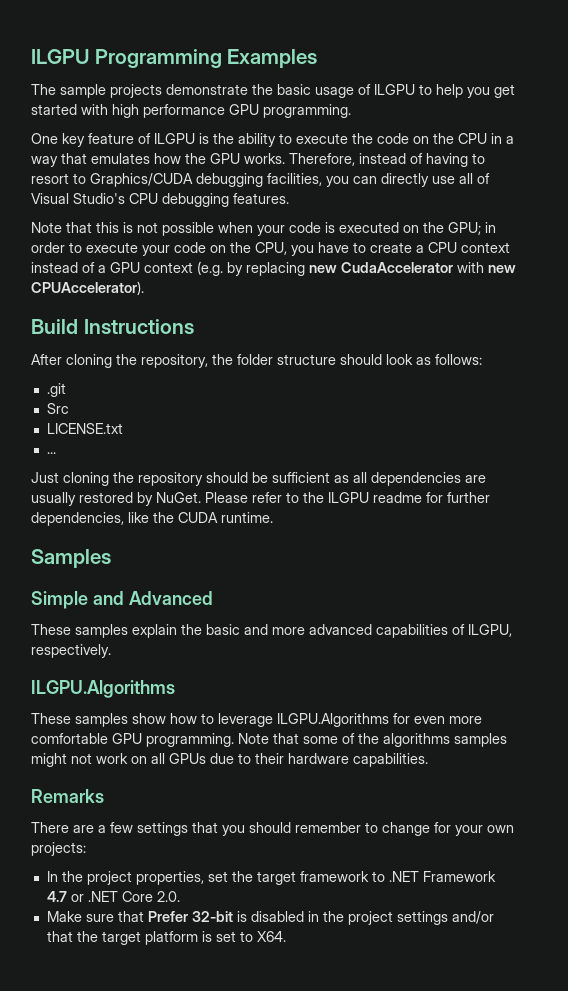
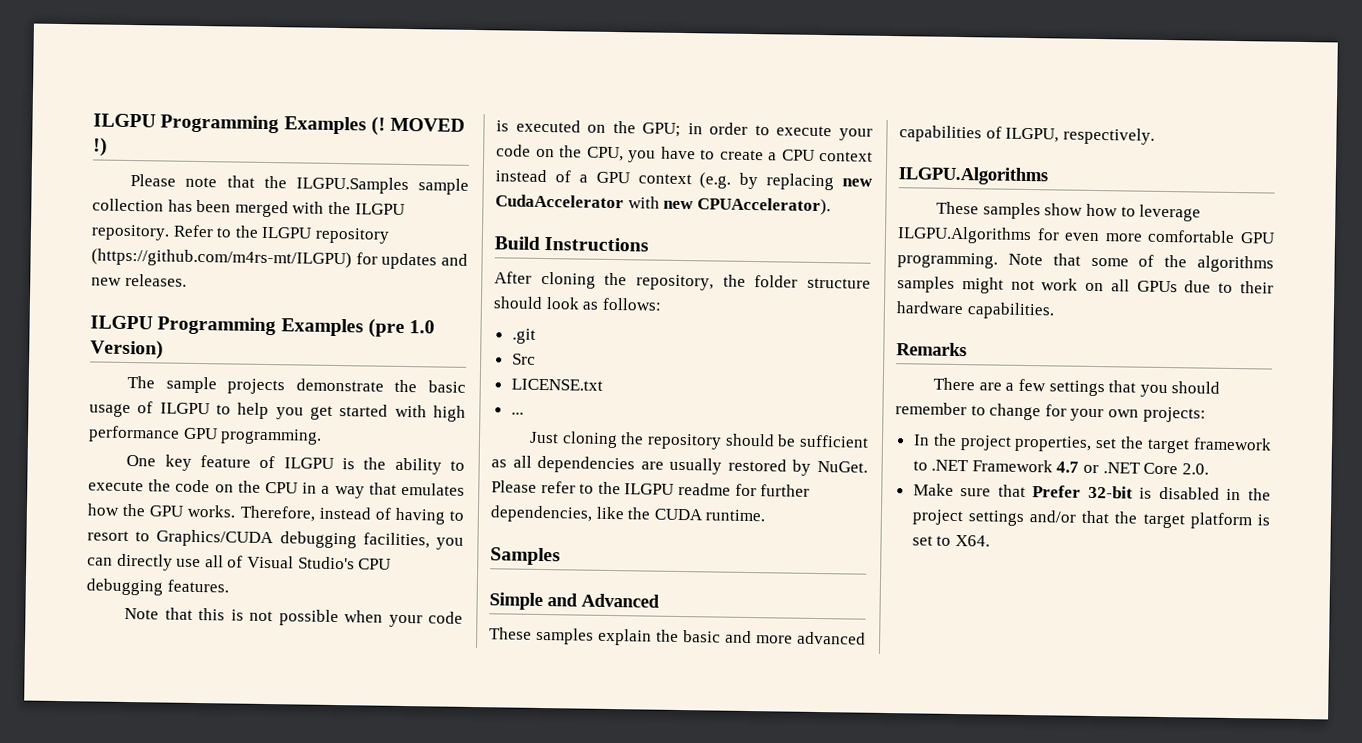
- ILGPU Programming Examples
+ ILGPU Programming Examples (! MOVED !)
+ Please note that the ILGPU.Samples sample collection has been merged with the ILGPU repository. Refer to the ILGPU repository (https://github.com/m4rs-mt/ILGPU) for updates and new releases.
+ ILGPU Programming Examples (pre 1.0 Version)

